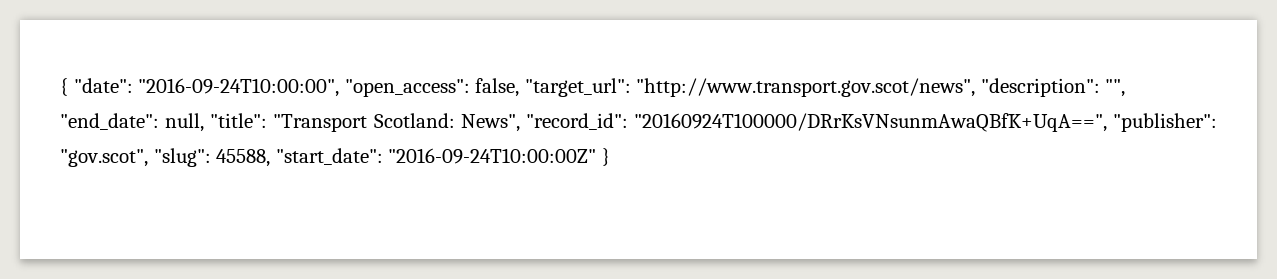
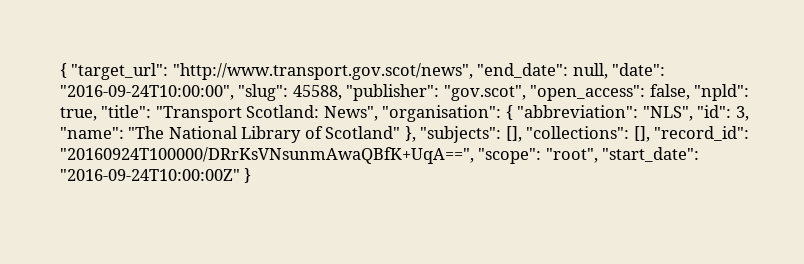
- { "date": "2016-09-24T10:00:00", "open_access": false, "target_url": "http://www.transport.gov.scot/news", "description": "", "end_date": null, "title": "Transport Scotland: News", "record_id": "20160924T100000/DRrKsVNsunmAwaQBfK+UqA==", "publisher": "gov.scot", "slug": 45588, "start_date": "2016-09-24T10:00:00Z" }
+ { "target_url": "http://www.transport.gov.scot/news", "end_date": null, "date": "2016-09-24T10:00:00", "slug": 45588, "publisher": "gov.scot", "open_access": false, "npld": true, "title": "Transport Scotland: News", "organisation": { "abbreviation": "NLS", "id": 3, "name": "The National Library of Scotland" }, "subjects": [], "collections": [], "record_id": "20160924T100000/DRrKsVNsunmAwaQBfK+UqA==", "scope": "root", "start_date": "2016-09-24T10:00:00Z" }

